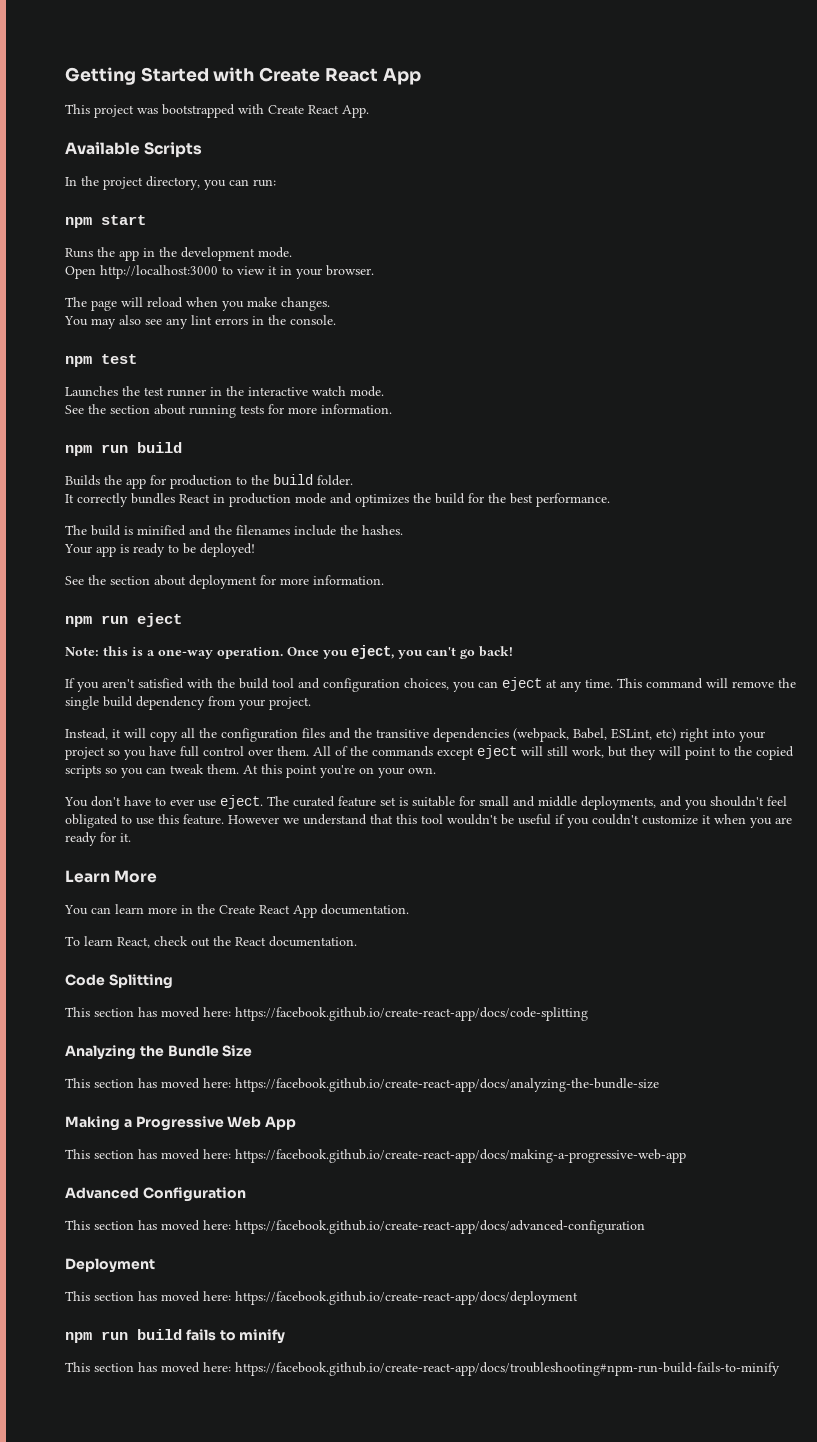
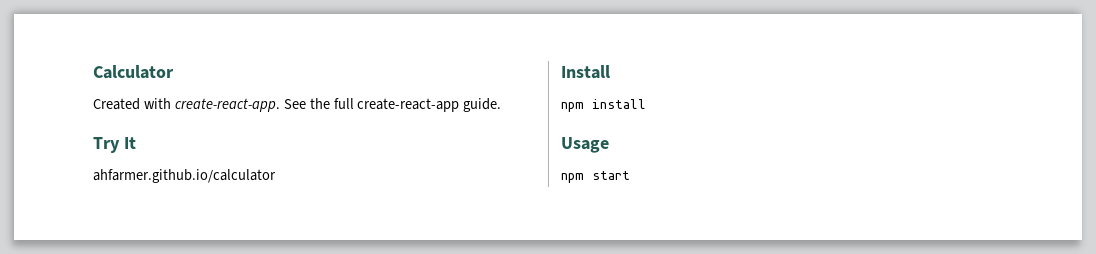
- Getting Started with Create React App
- This project was bootstrapped with Create React App.
- Available Scripts
- In the project directory, you can run:
+ Calculator
+ Created with create-react-app. See the full create-react-app guide.
+ Try It
+ ahfarmer.github.io/calculator
+ Install
+ npm install
+ Usage
  npm start
- Runs the app in the development mode.
- Open http://localhost:3000 to view it in your browser.
- The page will reload when you make changes.
- You may also see any lint errors in the console.
- npm test
- Launches the test runner in the interactive watch mode.
- See the section about running tests for more information.
- npm run build
- Builds the app for production to the build folder.
- It correctly bundles React in production mode and optimizes the build for the best performance.
- The build is minified and the filenames include the hashes.
- Your app is ready to be deployed!
- See the section about deployment for more information.
- npm run eject
- Note: this is a one-way operation. Once you eject, you can't go back!
- If you aren't satisfied with the build tool and configuration choices, you can eject at any time. This command will remove the single build dependency from your project.
- Instead, it will copy all the configuration files and the transitive dependencies (webpack, Babel, ESLint, etc) right into your project so you have full control over them. All of the commands except eject will still work, but they will point to the copied scripts so you can tweak them. At this point you're on your own.
- You don't have to ever use eject. The curated feature set is suitable for small and middle deployments, and you shouldn't feel obligated to use this feature. However we understand that this tool wouldn't be useful if you couldn't customize it when you are ready for it.
- Learn More
- You can learn more in the Create React App documentation.
- To learn React, check out the React documentation.
- Code Splitting
- This section has moved here: https://facebook.github.io/create-react-app/docs/code-splitting
- Analyzing the Bundle Size
- This section has moved here: https://facebook.github.io/create-react-app/docs/analyzing-the-bundle-size
- Making a Progressive Web App
- This section has moved here: https://facebook.github.io/create-react-app/docs/making-a-progressive-web-app
- Advanced Configuration
- This section has moved here: https://facebook.github.io/create-react-app/docs/advanced-configuration
- Deployment
- This section has moved here: https://facebook.github.io/create-react-app/docs/deployment
- npm run build fails to minify
- This section has moved here: https://facebook.github.io/create-react-app/docs/troubleshooting#npm-run-build-fails-to-minify

